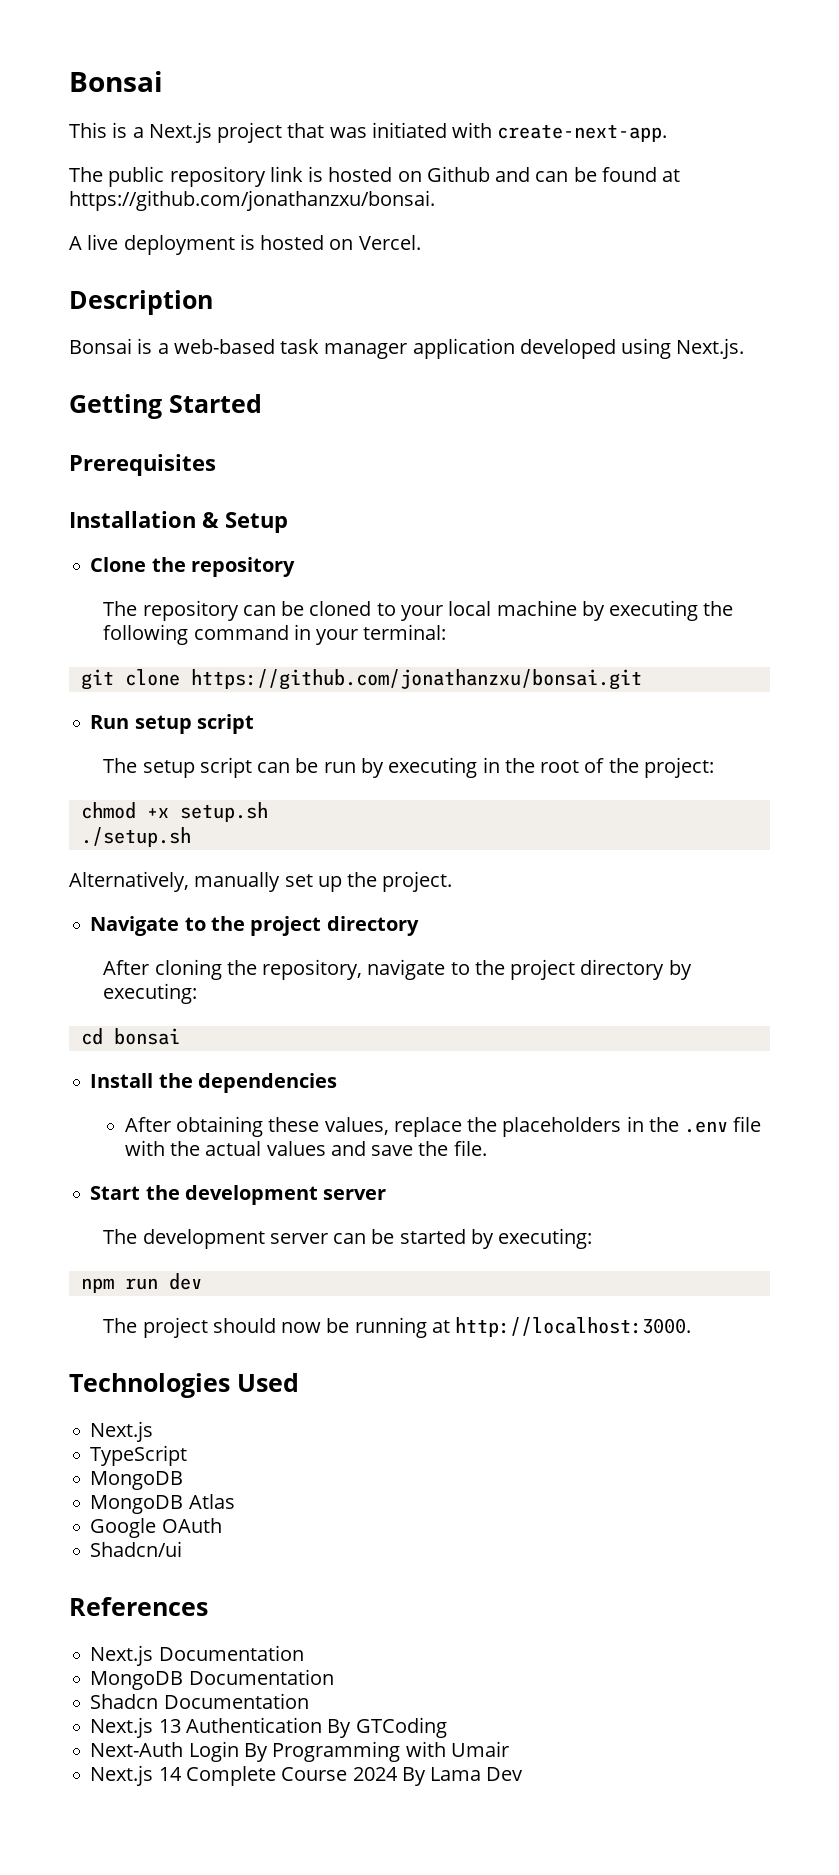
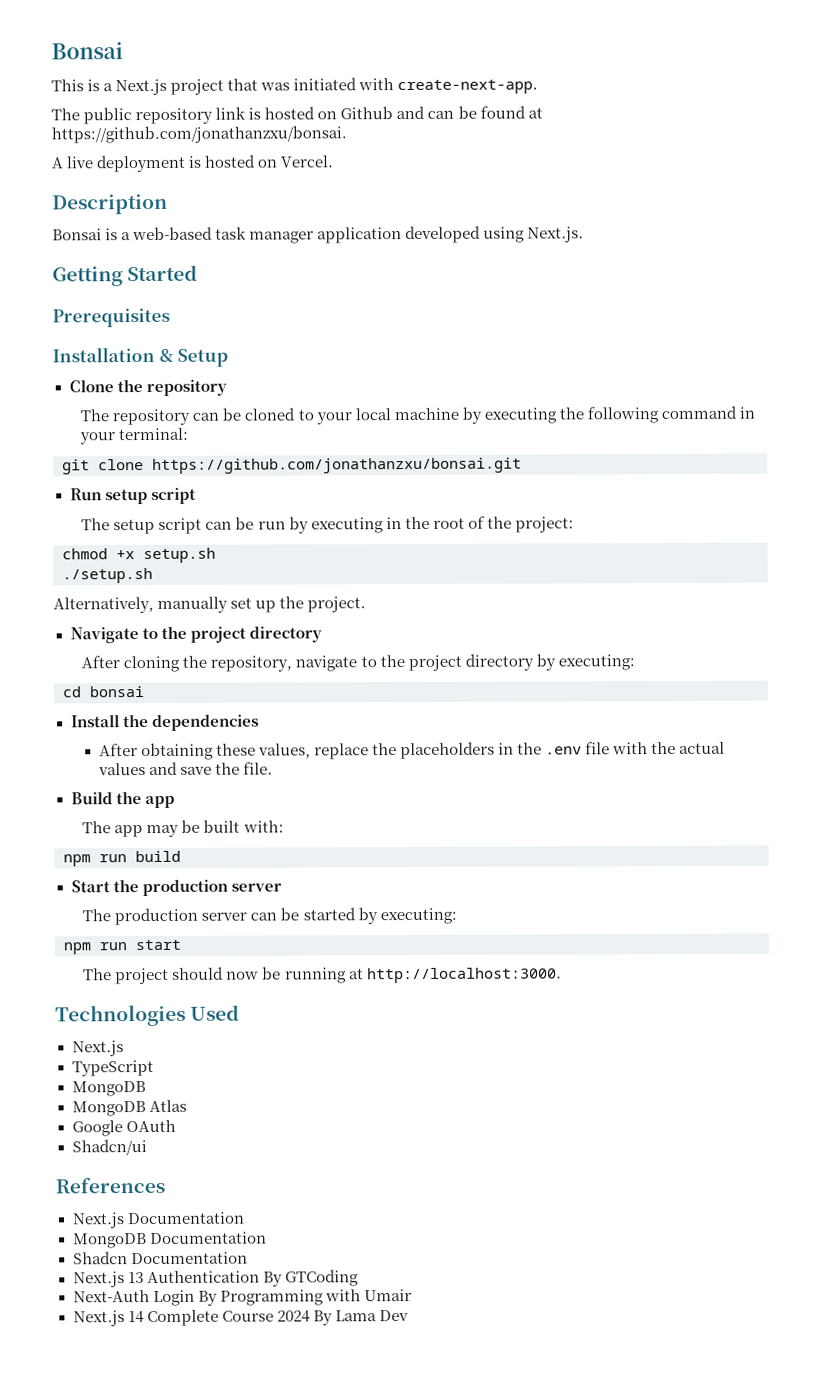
+ Build the app
+ The app may be built with:
+ npm run build
- Start the development server
+ Start the production server
- The development server can be started by executing:
+ The production server can be started by executing:
- npm run dev
+ npm run start

